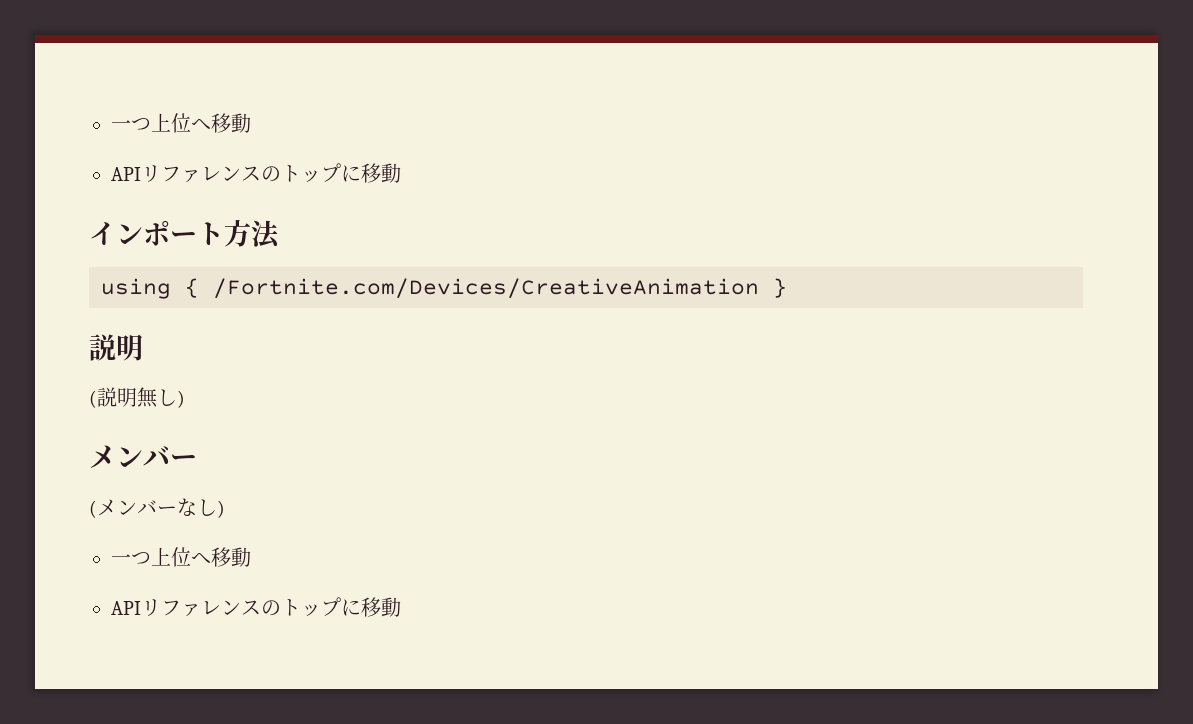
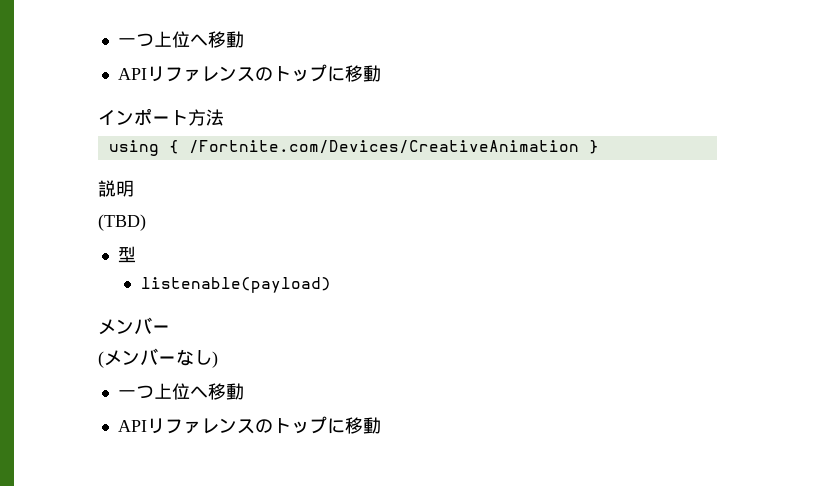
- (説明無し)
+ (TBD)
+ 型
+ listenable(payload)

